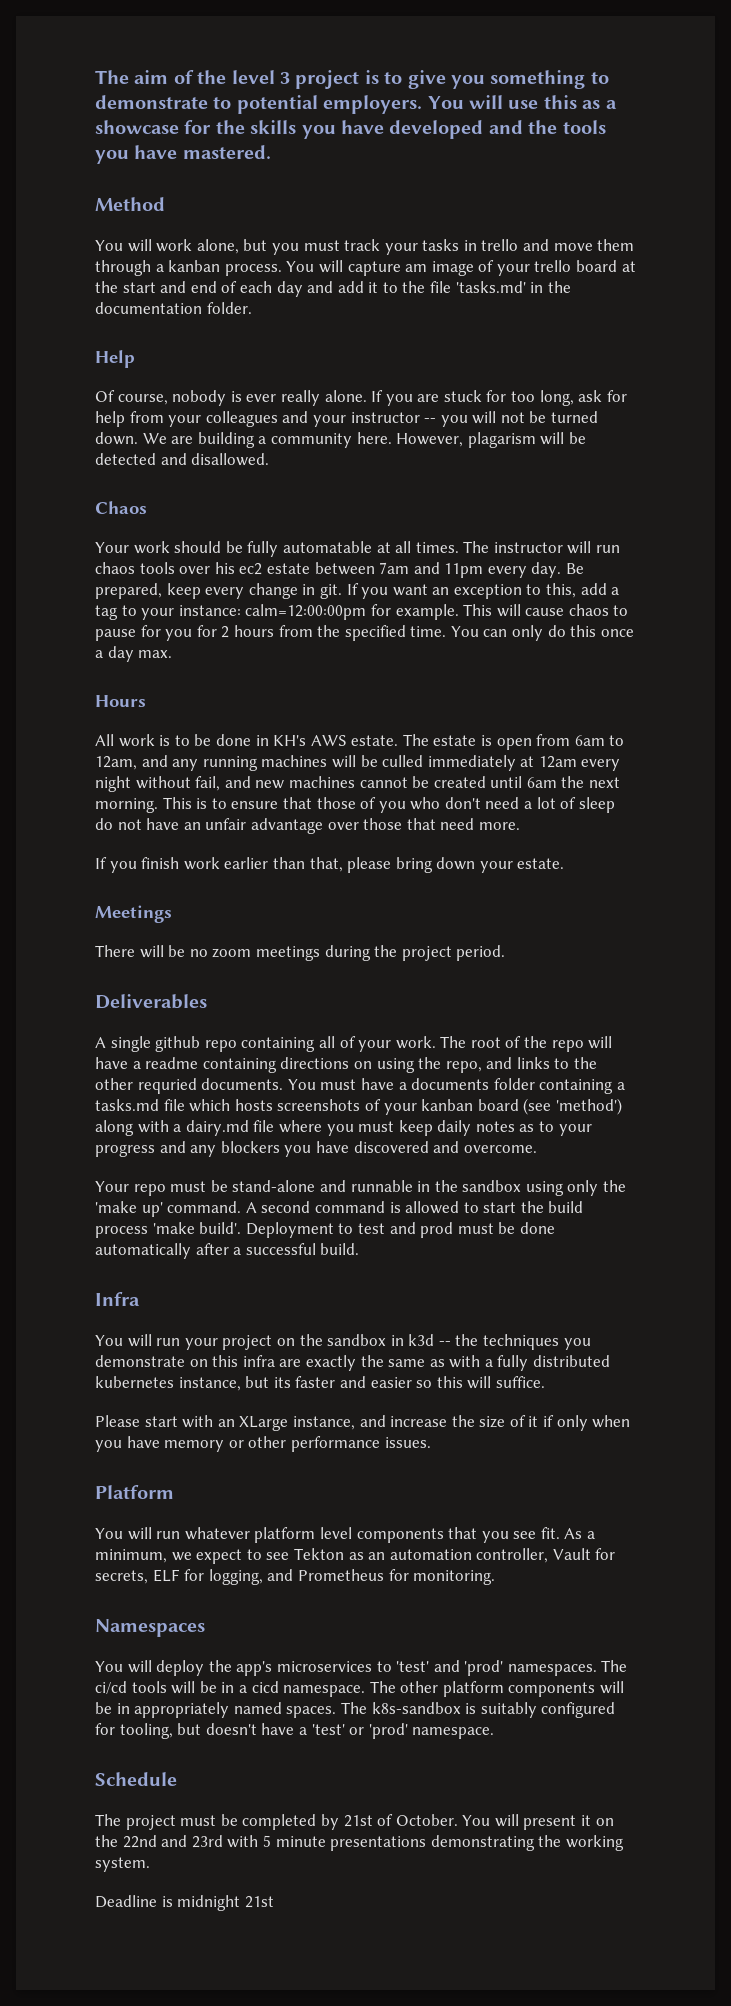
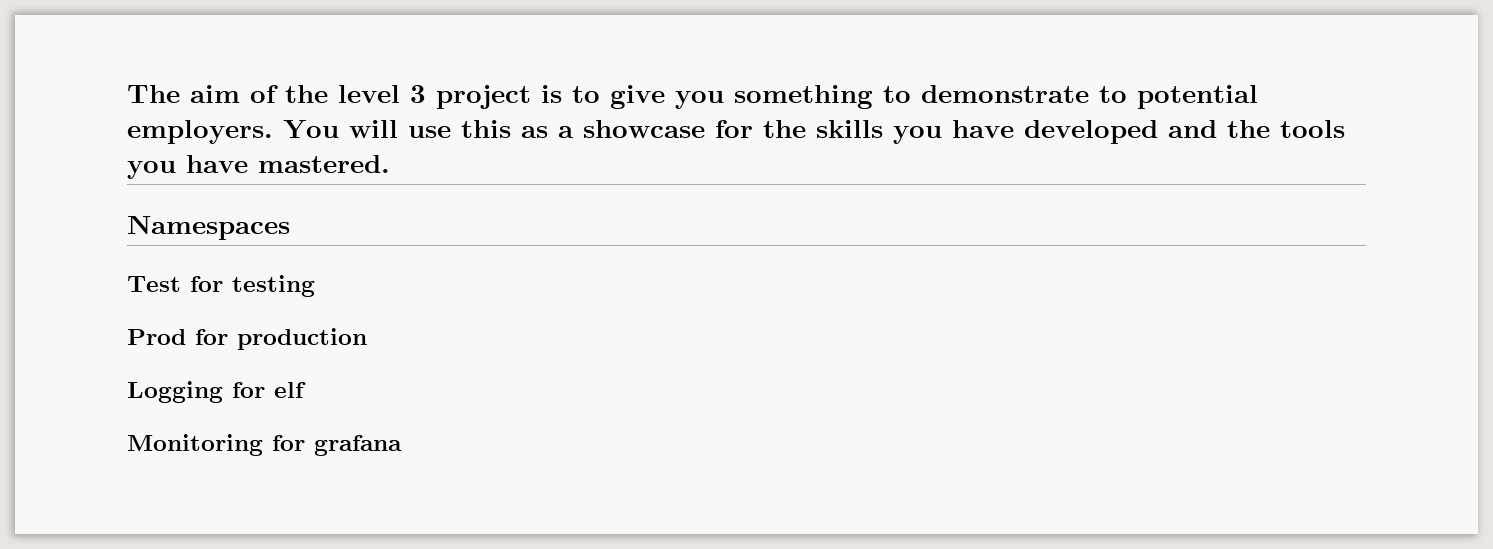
- Method
- You will work alone, but you must track your tasks in trello and move them through a kanban process. You will capture am image of your trello board at the start and end of each day and add it to the file 'tasks.md' in the documentation folder.
- Help
- Of course, nobody is ever really alone. If you are stuck for too long, ask for help from your colleagues and your instructor -- you will not be turned down. We are building a community here. However, plagarism will be detected and disallowed.
- Chaos
- Your work should be fully automatable at all times. The instructor will run chaos tools over his ec2 estate between 7am and 11pm every day. Be prepared, keep every change in git. If you want an exception to this, add a tag to your instance: calm=12:00:00pm for example. This will cause chaos to pause for you for 2 hours from the specified time. You can only do this once a day max.
- Hours
- All work is to be done in KH's AWS estate. The estate is open from 6am to 12am, and any running machines will be culled immediately at 12am every night without fail, and new machines cannot be created until 6am the next morning. This is to ensure that those of you who don't need a lot of sleep do not have an unfair advantage over those that need more.
- If you finish work earlier than that, please bring down your estate.
- Meetings
- There will be no zoom meetings during the project period.
- Deliverables
- A single github repo containing all of your work. The root of the repo will have a readme containing directions on using the repo, and links to the other requried documents. You must have a documents folder containing a tasks.md file which hosts screenshots of your kanban board (see 'method') along with a dairy.md file where you must keep daily notes as to your progress and any blockers you have discovered and overcome.
- Your repo must be stand-alone and runnable in the sandbox using only the 'make up' command. A second command is allowed to start the build process 'make build'. Deployment to test and prod must be done automatically after a successful build.
- Infra
- You will run your project on the sandbox in k3d -- the techniques you demonstrate on this infra are exactly the same as with a fully distributed kubernetes instance, but its faster and easier so this will suffice.
- Please start with an XLarge instance, and increase the size of it if only when you have memory or other performance issues.
- Platform
- You will run whatever platform level components that you see fit. As a minimum, we expect to see Tekton as an automation controller, Vault for secrets, ELF for logging, and Prometheus for monitoring.
  Namespaces
- You will deploy the app's microservices to 'test' and 'prod' namespaces. The ci/cd tools will be in a cicd namespace. The other platform components will be in appropriately named spaces. The k8s-sandbox is suitably configured for tooling, but doesn't have a 'test' or 'prod' namespace.
- Schedule
- The project must be completed by 21st of October. You will present it on the 22nd and 23rd with 5 minute presentations demonstrating the working system.
- Deadline is midnight 21st
+ Test for testing
+ Prod for production
+ Logging for elf
+ Monitoring for grafana

